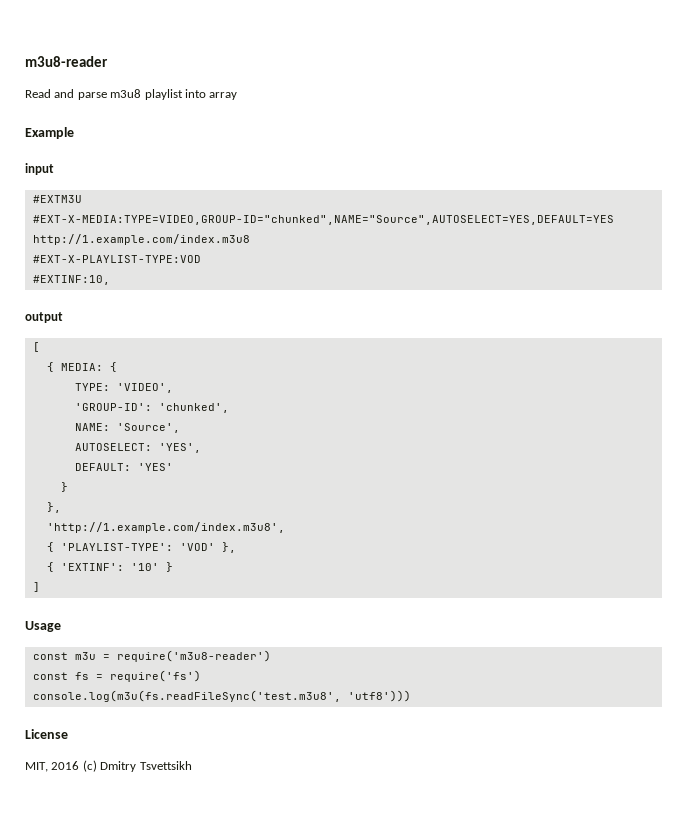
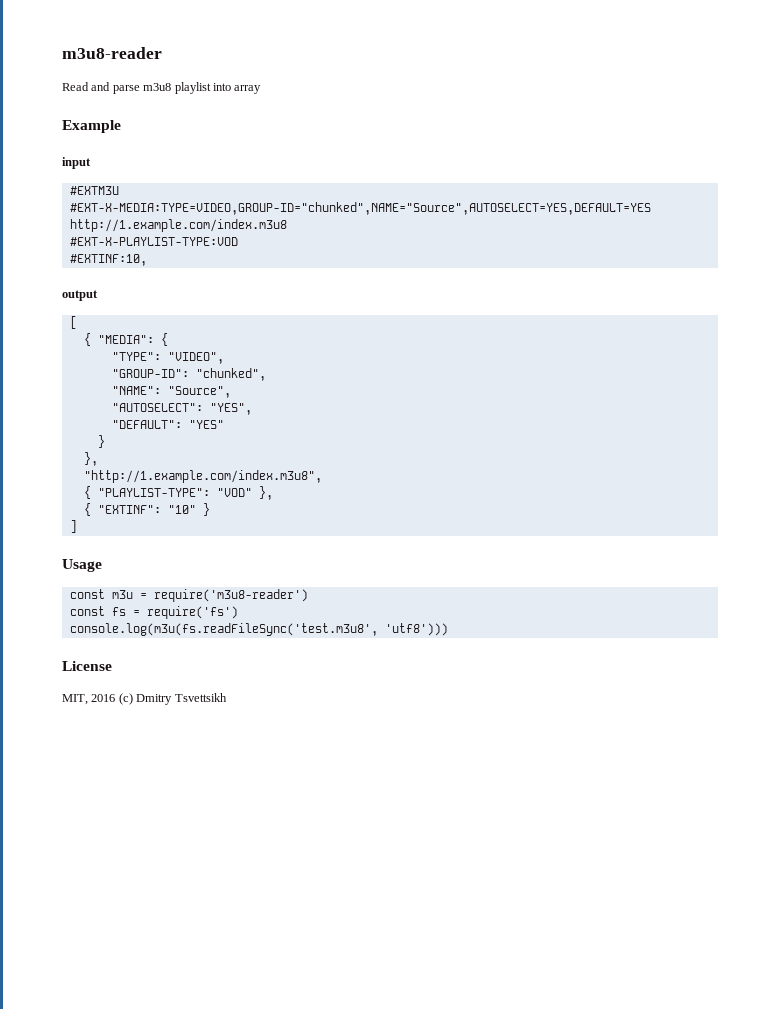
- { MEDIA: {
+ { "MEDIA": {
- TYPE: 'VIDEO',
- 'GROUP-ID': 'chunked',
- NAME: 'Source',
- AUTOSELECT: 'YES',
- DEFAULT: 'YES'
+ "TYPE": "VIDEO",
+ "GROUP-ID": "chunked",
+ "NAME": "Source",
+ "AUTOSELECT": "YES",
+ "DEFAULT": "YES"
- 'http://1.example.com/index.m3u8',
- { 'PLAYLIST-TYPE': 'VOD' },
+ "http://1.example.com/index.m3u8",
+ { "PLAYLIST-TYPE": "VOD" },
- { 'EXTINF': '10' }
+ { "EXTINF": "10" }

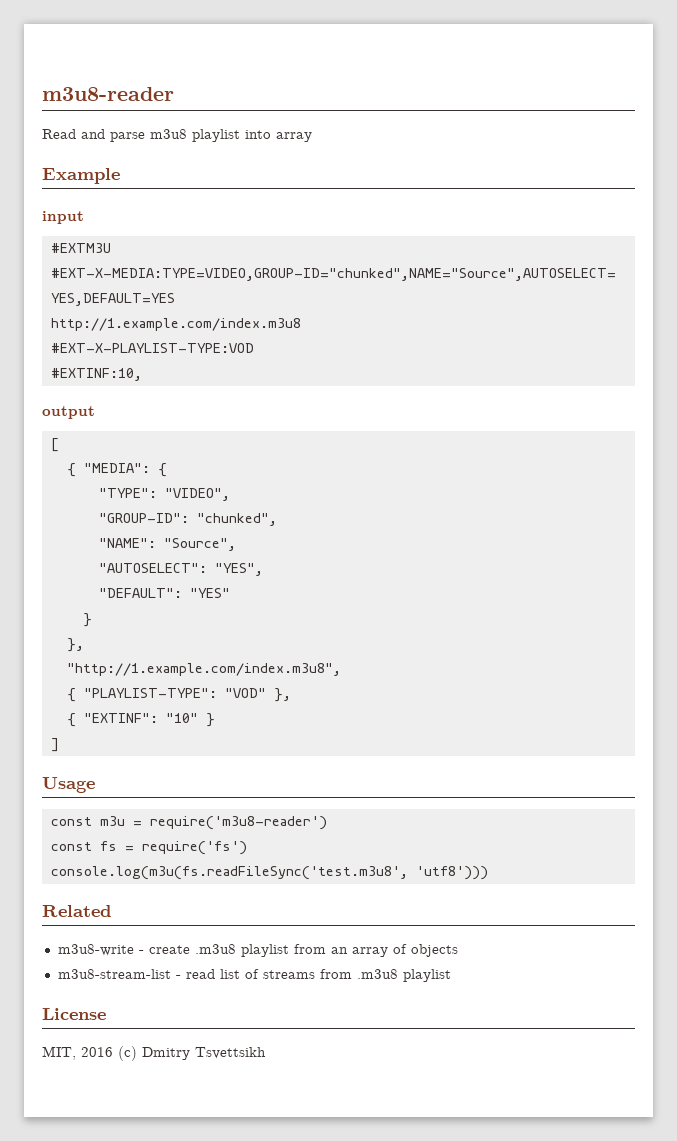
+ Related
+ m3u8-write - create .m3u8 playlist from an array of objects
+ m3u8-stream-list - read list of streams from .m3u8 playlist

